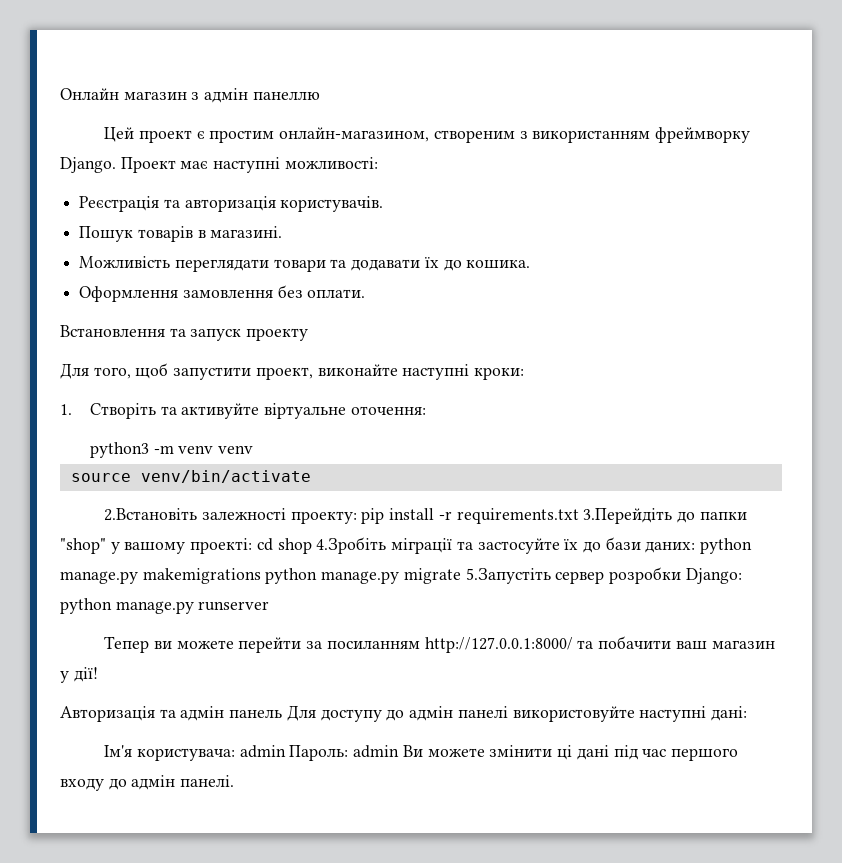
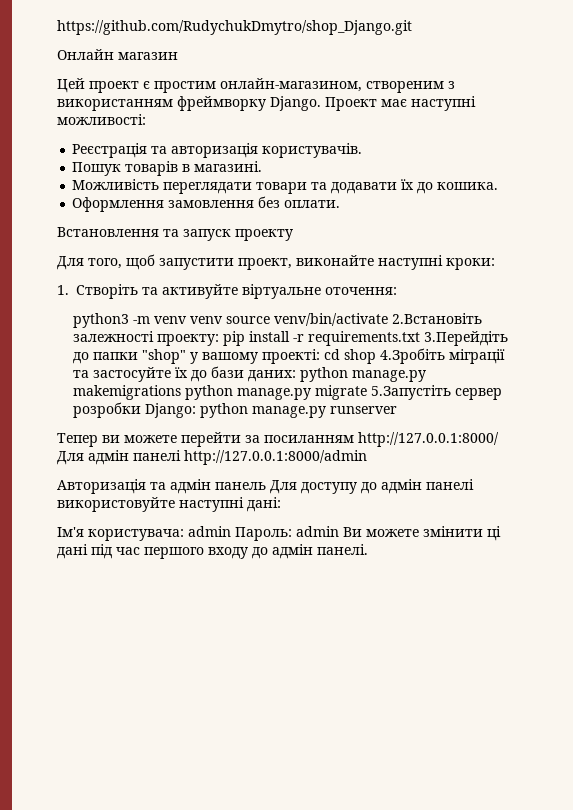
+ https://github.com/RudychukDmytro/shop_Django.git
- Онлайн магазин з адмін панеллю
+ Онлайн магазин
- python3 -m venv venv
- source venv/bin/activate
- 2.Встановіть залежності проекту: pip install -r requirements.txt 3.Перейдіть до папки "shop" у вашому проекті: cd shop 4.Зробіть міграції та застосуйте їх до бази даних: python manage.py makemigrations python manage.py migrate 5.Запустіть сервер розробки Django: python manage.py runserver
+ python3 -m venv venv source venv/bin/activate 2.Встановіть залежності проекту: pip install -r requirements.txt 3.Перейдіть до папки "shop" у вашому проекті: cd shop 4.Зробіть міграції та застосуйте їх до бази даних: python manage.py makemigrations python manage.py migrate 5.Запустіть сервер розробки Django: python manage.py runserver
- Тепер ви можете перейти за посиланням http://127.0.0.1:8000/ та побачити ваш магазин у дії!
+ Тепер ви можете перейти за посиланням http://127.0.0.1:8000/ Для адмін панелі http://127.0.0.1:8000/admin

